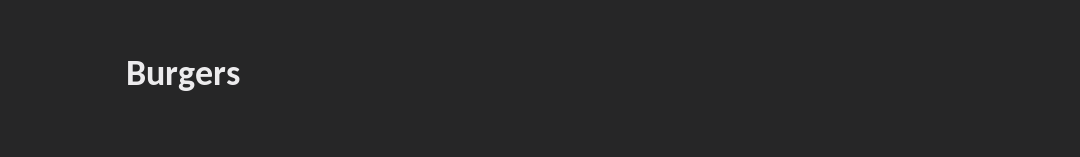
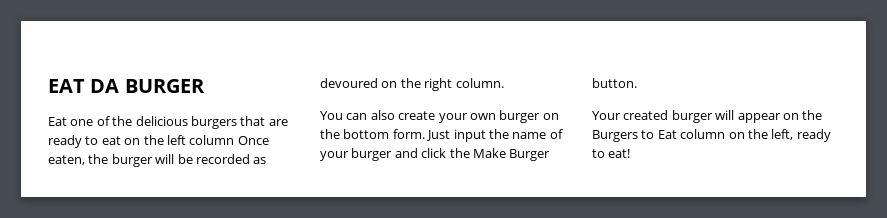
- Burgers
+ EAT DA BURGER
+ Eat one of the delicious burgers that are ready to eat on the left column Once eaten, the burger will be recorded as devoured on the right column.
+ You can also create your own burger on the bottom form. Just input the name of your burger and click the Make Burger button.
+ Your created burger will appear on the Burgers to Eat column on the left, ready to eat!

